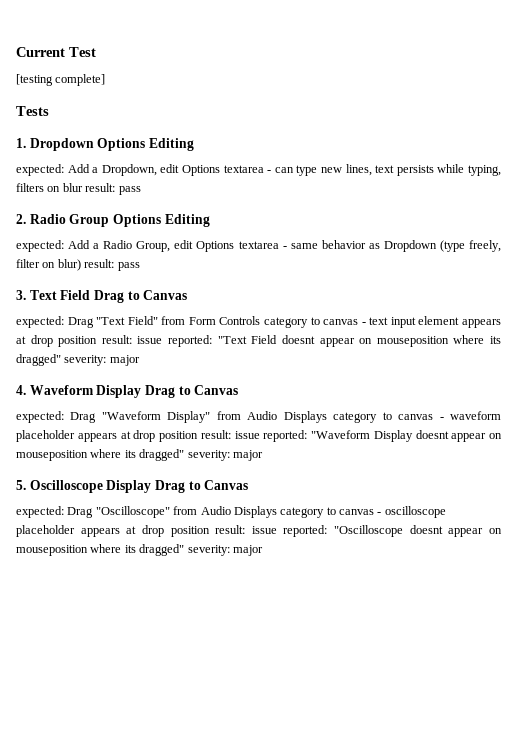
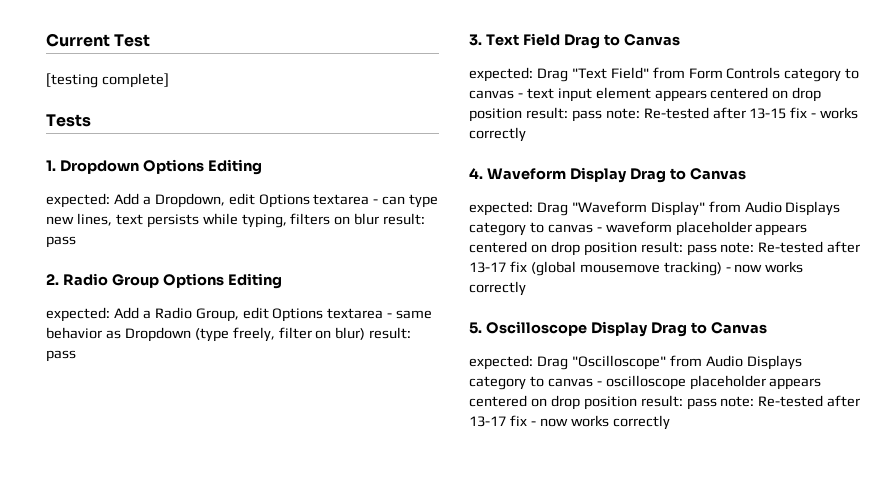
- expected: Drag "Text Field" from Form Controls category to canvas - text input element appears at drop position result: issue reported: "Text Field doesnt appear on mouseposition where its dragged" severity: major
+ expected: Drag "Text Field" from Form Controls category to canvas - text input element appears centered on drop position result: pass note: Re-tested after 13-15 fix - works correctly
- expected: Drag "Waveform Display" from Audio Displays category to canvas - waveform placeholder appears at drop position result: issue reported: "Waveform Display doesnt appear on mouseposition where its dragged" severity: major
+ expected: Drag "Waveform Display" from Audio Displays category to canvas - waveform placeholder appears centered on drop position result: pass note: Re-tested after 13-17 fix (global mousemove tracking) - now works correctly
- expected: Drag "Oscilloscope" from Audio Displays category to canvas - oscilloscope placeholder appears at drop position result: issue reported: "Oscilloscope doesnt appear on mouseposition where its dragged" severity: major
+ expected: Drag "Oscilloscope" from Audio Displays category to canvas - oscilloscope placeholder appears centered on drop position result: pass note: Re-tested after 13-17 fix - now works correctly

